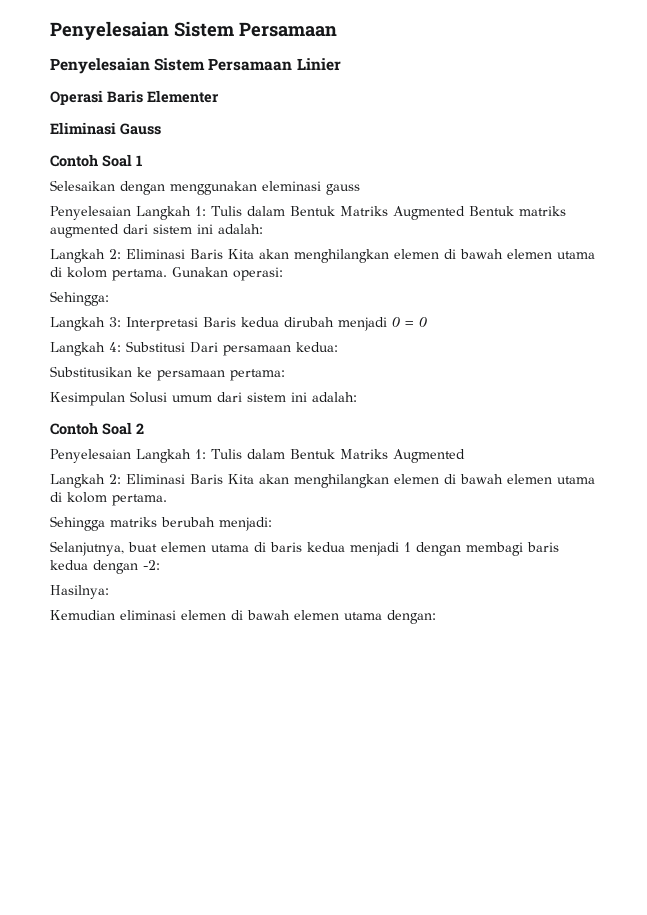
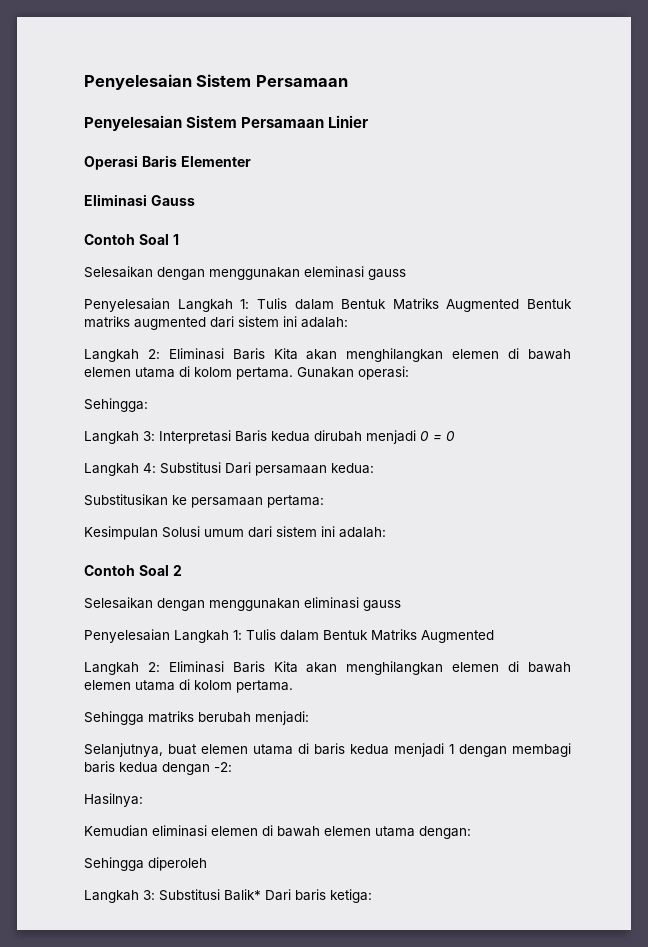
+ Selesaikan dengan menggunakan eliminasi gauss
+ Sehingga diperoleh
+ Langkah 3: Substitusi Balik* Dari baris ketiga:

